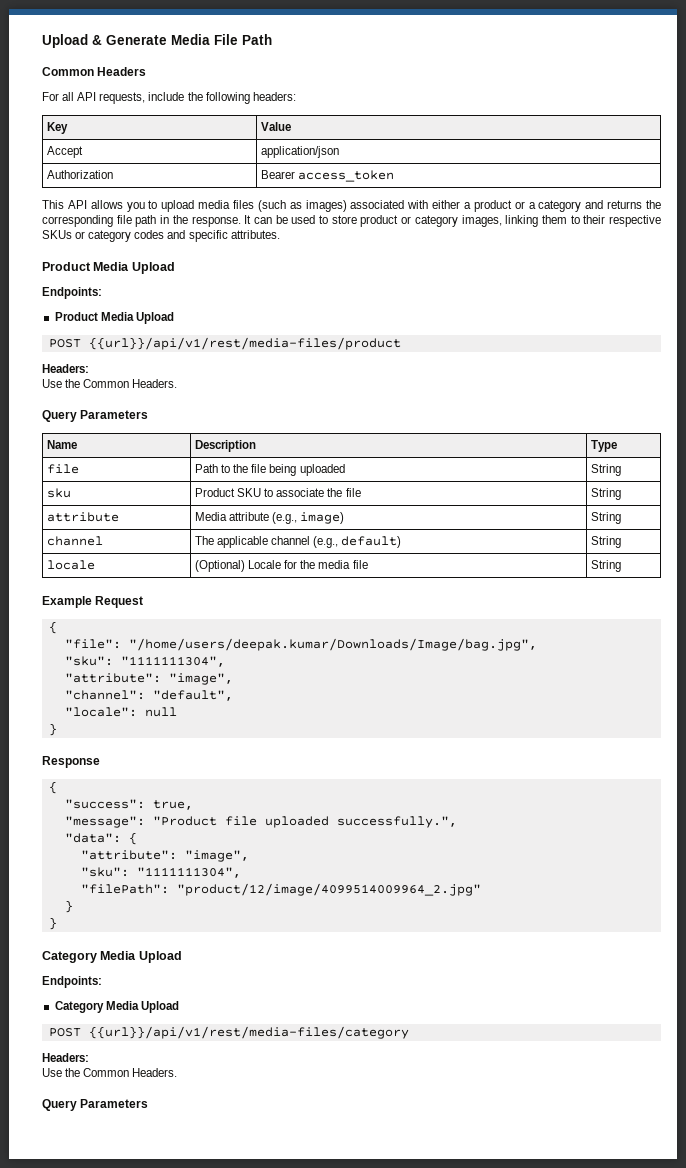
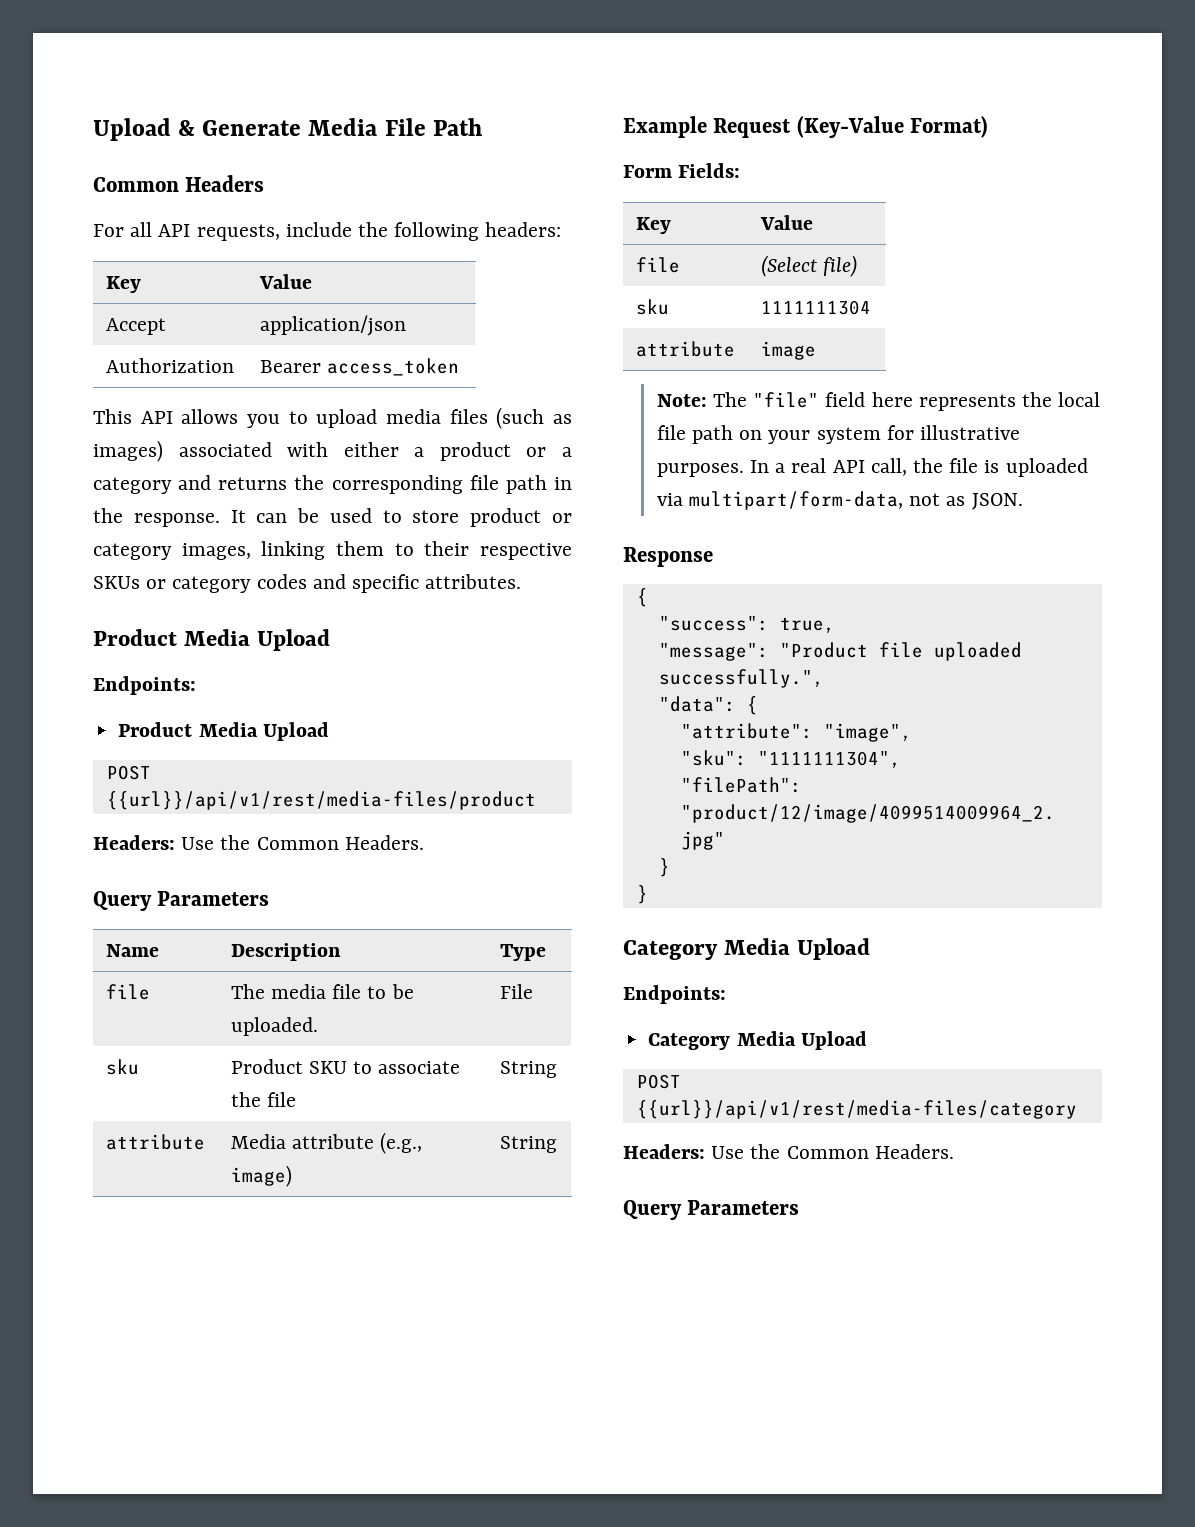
  POST {{url}}/api/v1/rest/media-files/product
- Headers:
- Use the Common Headers.
+ Headers: Use the Common Headers.
- file | Path to the file being uploaded | String
+ file | The media file to be uploaded. | File
- channel | The applicable channel (e.g., default) | String
- locale | (Optional) Locale for the media file | String
- Example Request
- {
- "file": "/home/users/deepak.kumar/Downloads/Image/bag.jpg",
- "sku": "1111111304",
- "attribute": "image",
- "channel": "default",
- "locale": null
- }
+ Example Request (Key-Value Format)
+ Form Fields:
+ Key | Value
+ file | (Select file)
+ sku | 1111111304
+ attribute | image
+ Note: The "file" field here represents the local file path on your system for illustrative purposes. In a real API call, the file is uploaded via multipart/form-data, not as JSON.
  POST {{url}}/api/v1/rest/media-files/category
- Headers:
- Use the Common Headers.
+ Headers: Use the Common Headers.

